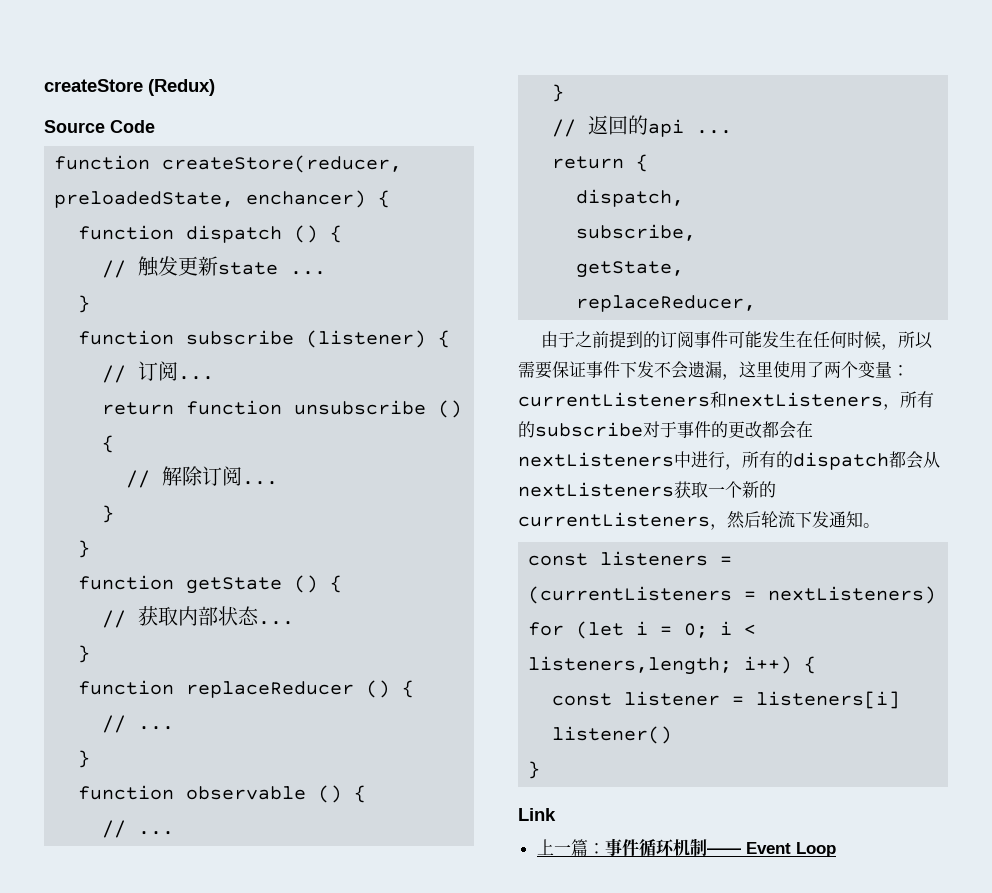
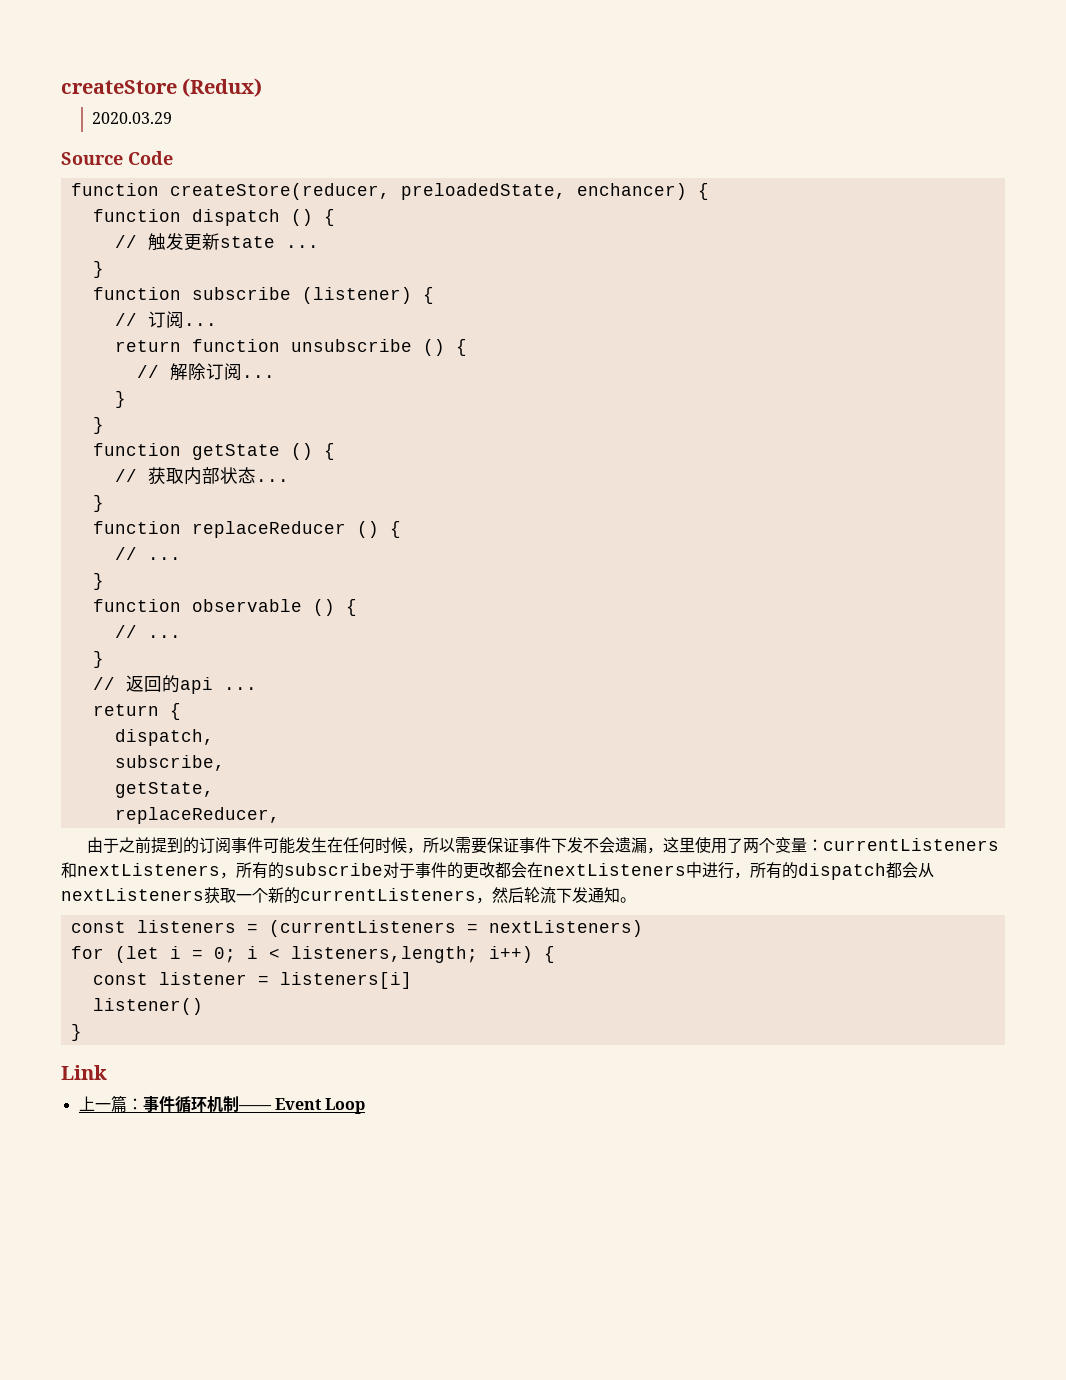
+ 2020.03.29

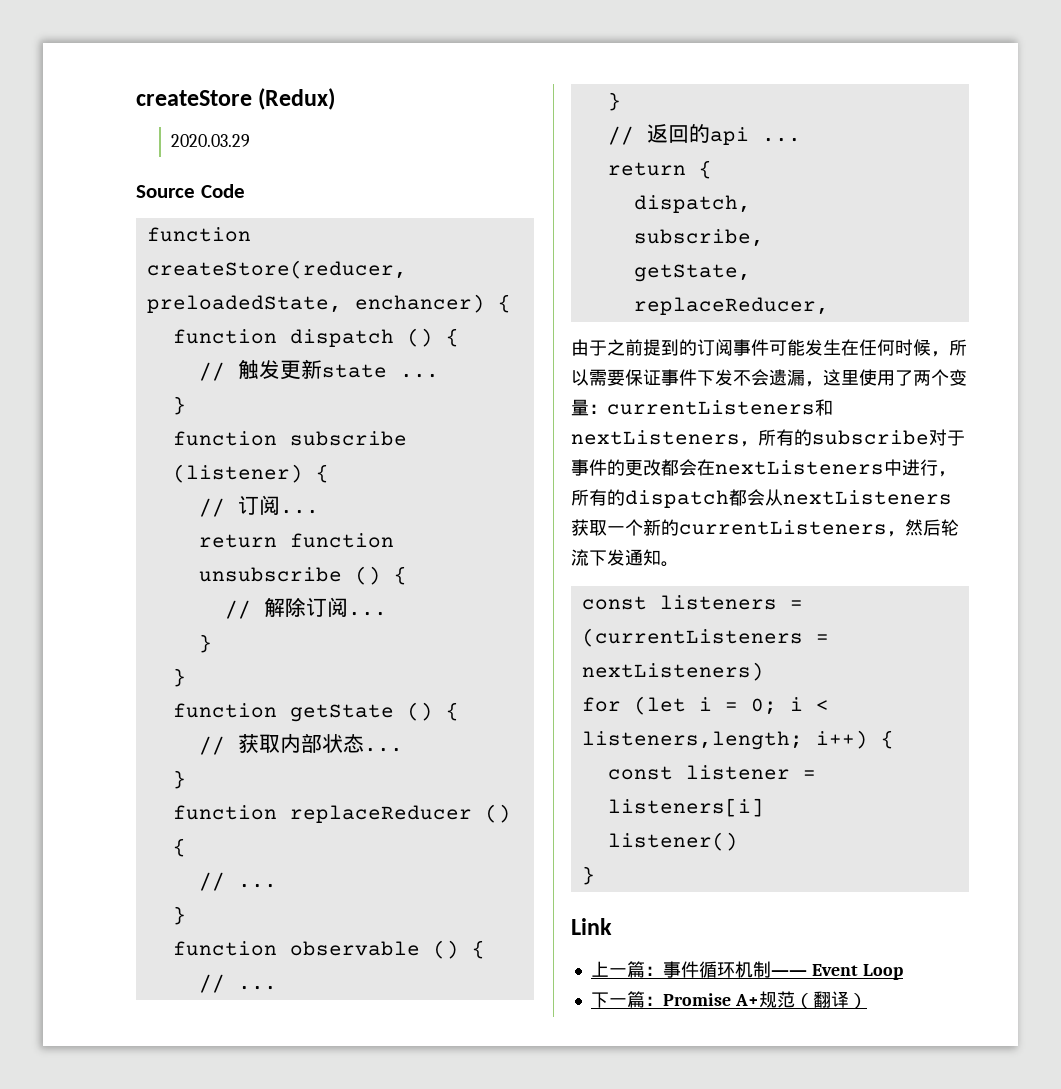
+ 下一篇：Promise A+规范（翻译）

